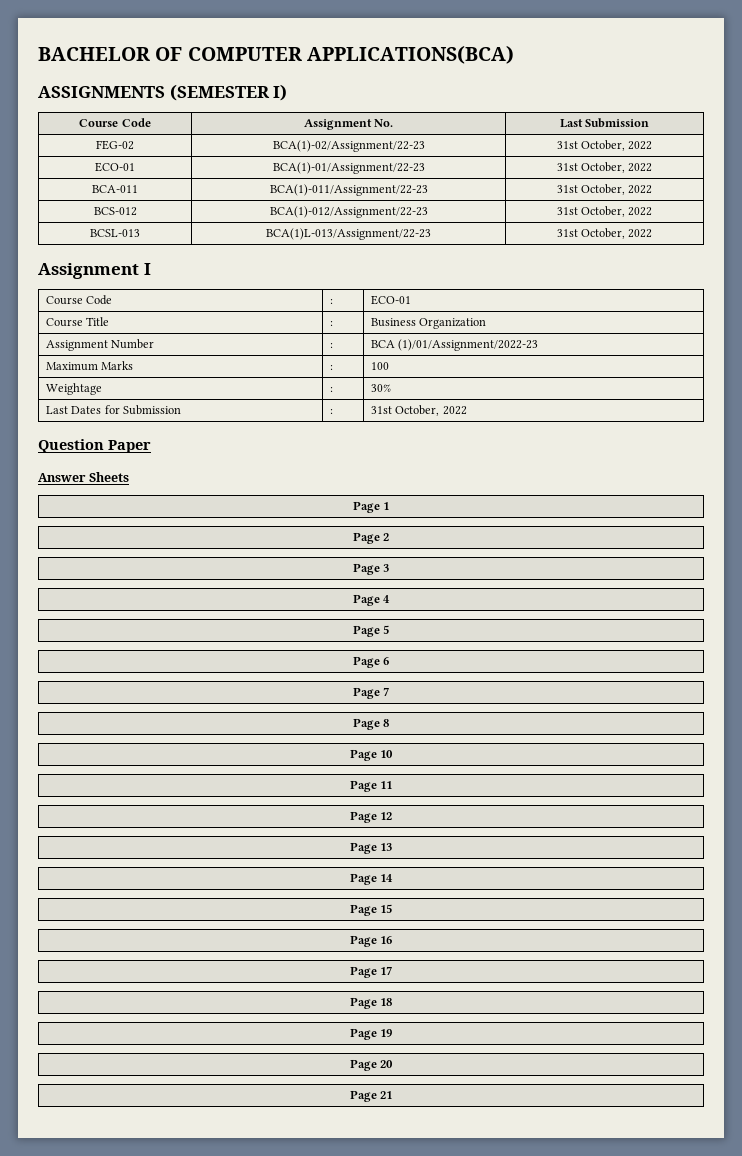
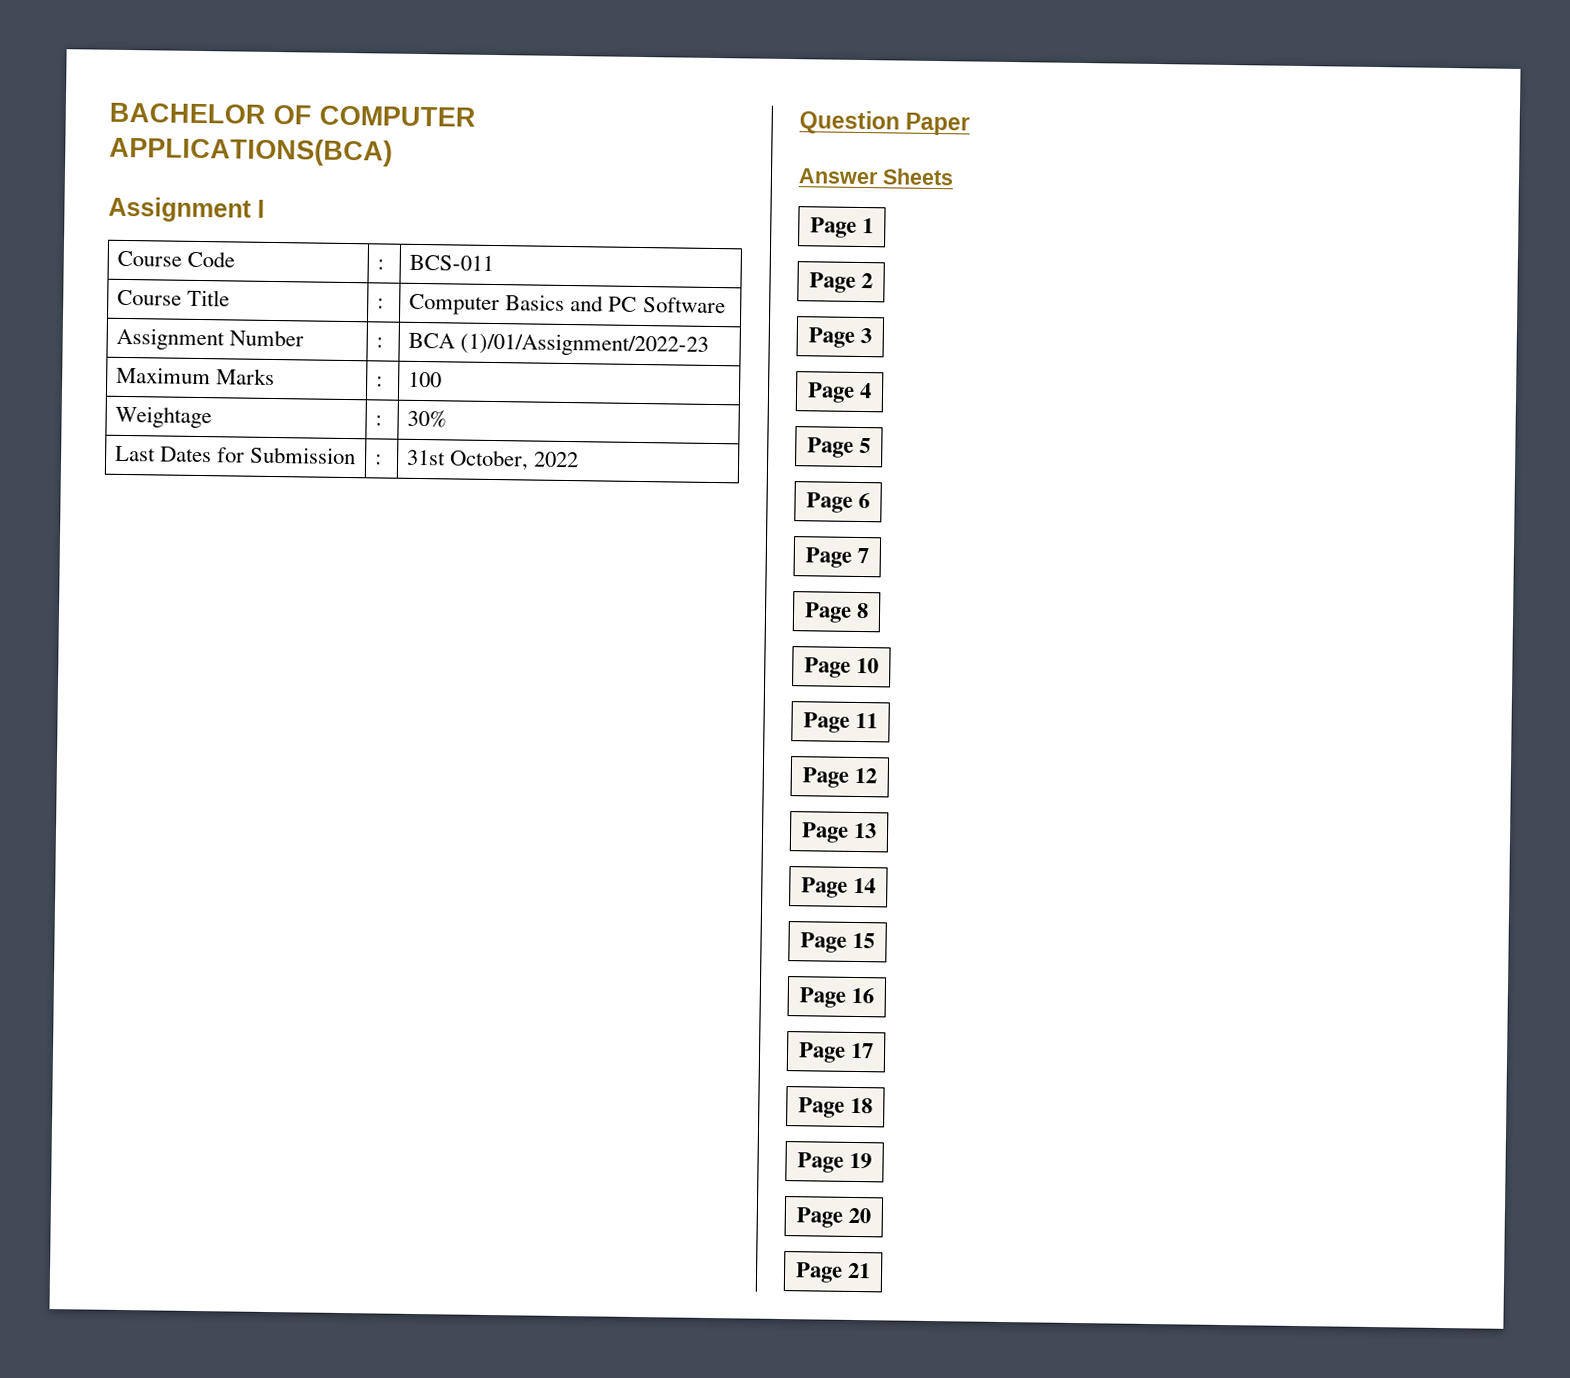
- ASSIGNMENTS (SEMESTER I)
- Course Code | Assignment No. | Last Submission
- FEG-02 | BCA(1)-02/Assignment/22-23 | 31st October, 2022
- ECO-01 | BCA(1)-01/Assignment/22-23 | 31st October, 2022
- BCA-011 | BCA(1)-011/Assignment/22-23 | 31st October, 2022
- BCS-012 | BCA(1)-012/Assignment/22-23 | 31st October, 2022
- BCSL-013 | BCA(1)L-013/Assignment/22-23 | 31st October, 2022
- Course Code | : | ECO-01
+ Course Code | : | BCS-011
- Course Title | : | Business Organization
+ Course Title | : | Computer Basics and PC Software

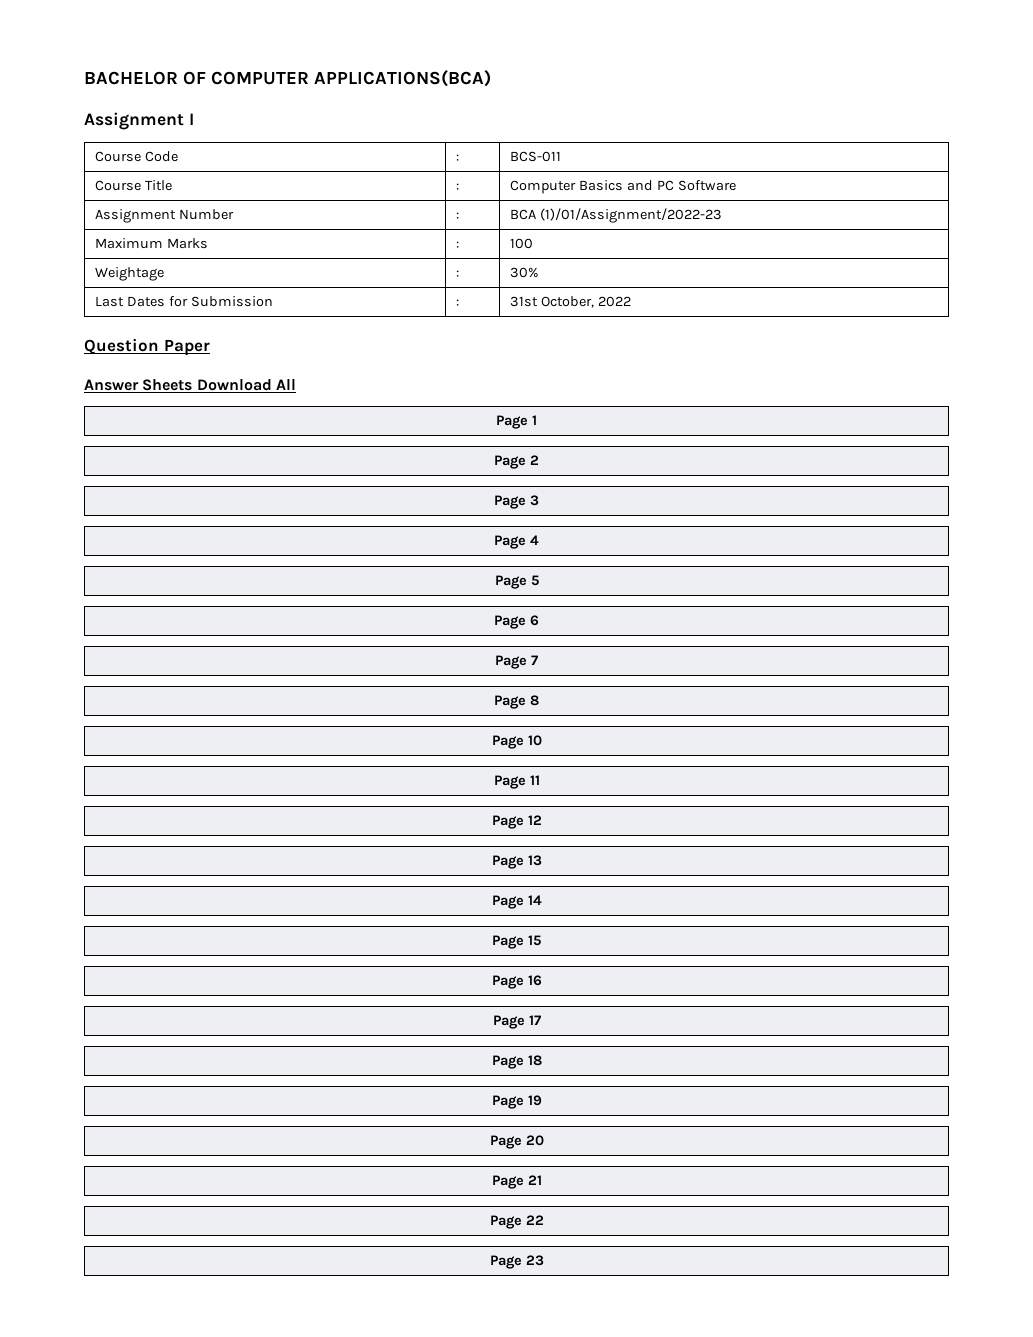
- Answer Sheets
+ Answer Sheets Download All
+ Page 22
+ Page 23

